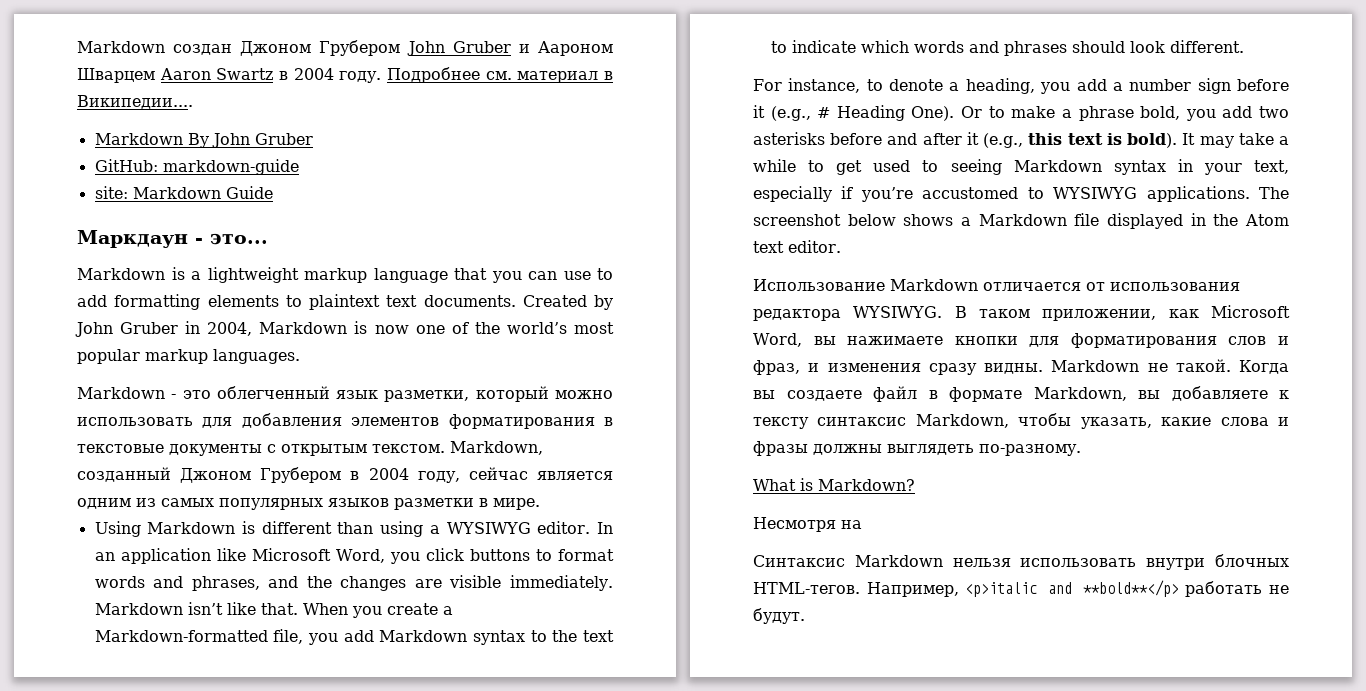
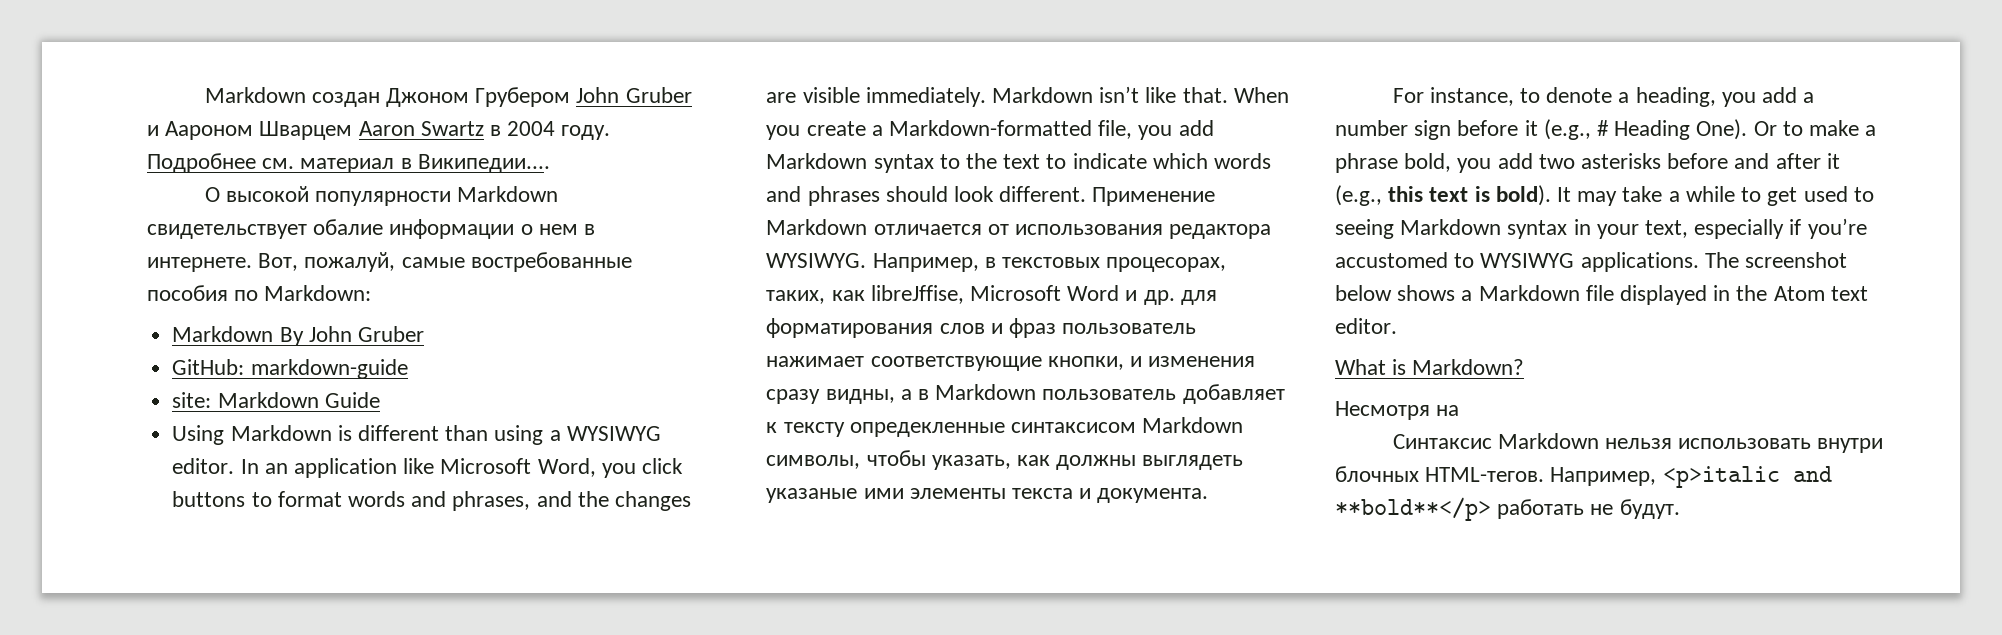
+ О высокой популярности Markdown свидетельствует обалие информации о нем в интернете. Вот, пожалуй, самые востребованные пособия по Markdown:
- Маркдаун - это...
- Markdown is a lightweight markup language that you can use to add formatting elements to plaintext text documents. Created by John Gruber in 2004, Markdown is now one of the world’s most popular markup languages.
- Markdown - это облегченный язык разметки, который можно использовать для добавления элементов форматирования в текстовые документы с открытым текстом. Markdown, созданный Джоном Грубером в 2004 году, сейчас является одним из самых популярных языков разметки в мире.
+ Применение Markdown отличается от использования редактора WYSIWYG. Например, в текстовых процесорах, таких, как libreJffise, Microsoft Word и др. для форматирования слов и фраз пользователь нажимает соответствующие кнопки, и изменения сразу видны, а в Markdown пользователь добавляет к тексту опредекленные синтаксисом Markdown символы, чтобы указать, как должны выглядеть указаные ими элементы текста и документа.
- Использование Markdown отличается от использования редактора WYSIWYG. В таком приложении, как Microsoft Word, вы нажимаете кнопки для форматирования слов и фраз, и изменения сразу видны. Markdown не такой. Когда вы создаете файл в формате Markdown, вы добавляете к тексту синтаксис Markdown, чтобы указать, какие слова и фразы должны выглядеть по-разному.

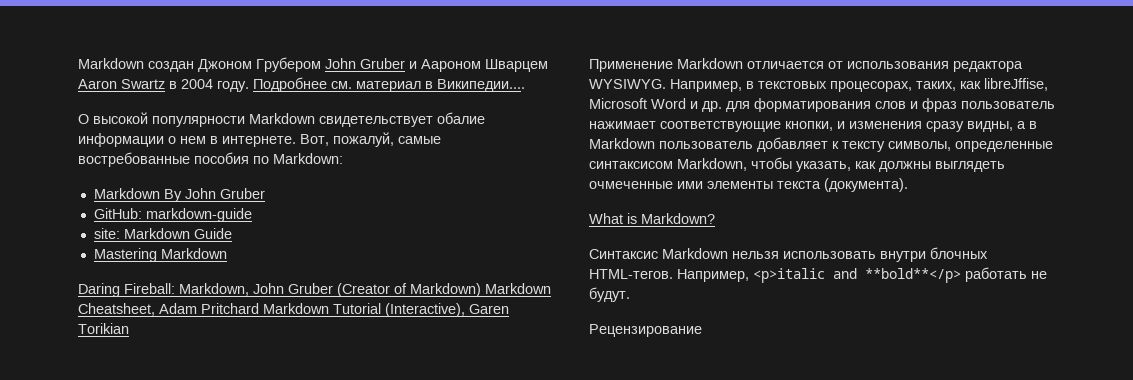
- Using Markdown is different than using a WYSIWYG editor. In an application like Microsoft Word, you click buttons to format words and phrases, and the changes are visible immediately. Markdown isn’t like that. When you create a Markdown-formatted file, you add Markdown syntax to the text to indicate which words and phrases should look different. Применение Markdown отличается от использования редактора WYSIWYG.
+ Mastering Markdown
+ Daring Fireball: Markdown, John Gruber (Creator of Markdown) Markdown Cheatsheet, Adam Pritchard Markdown Tutorial (Interactive), Garen Torikian
+ Применение Markdown отличается от использования редактора WYSIWYG.
- Например, в текстовых процесорах, таких, как libreJffise, Microsoft Word и др. для форматирования слов и фраз пользователь нажимает соответствующие кнопки, и изменения сразу видны, а в Markdown пользователь добавляет к тексту опредекленные синтаксисом Markdown символы, чтобы указать, как должны выглядеть указаные ими элементы текста и документа.
- For instance, to denote a heading, you add a number sign before it (e.g., # Heading One). Or to make a phrase bold, you add two asterisks before and after it (e.g., this text is bold). It may take a while to get used to seeing Markdown syntax in your text, especially if you’re accustomed to WYSIWYG applications. The screenshot below shows a Markdown file displayed in the Atom text editor.
+ Например, в текстовых процесорах, таких, как libreJffise, Microsoft Word и др. для форматирования слов и фраз пользователь нажимает соответствующие кнопки, и изменения сразу видны, а в Markdown пользователь добавляет к тексту символы, определенные синтаксисом Markdown, чтобы указать, как должны выглядеть очмеченные ими элементы текста (документа).
- Несмотря на
+ Рецензирование

